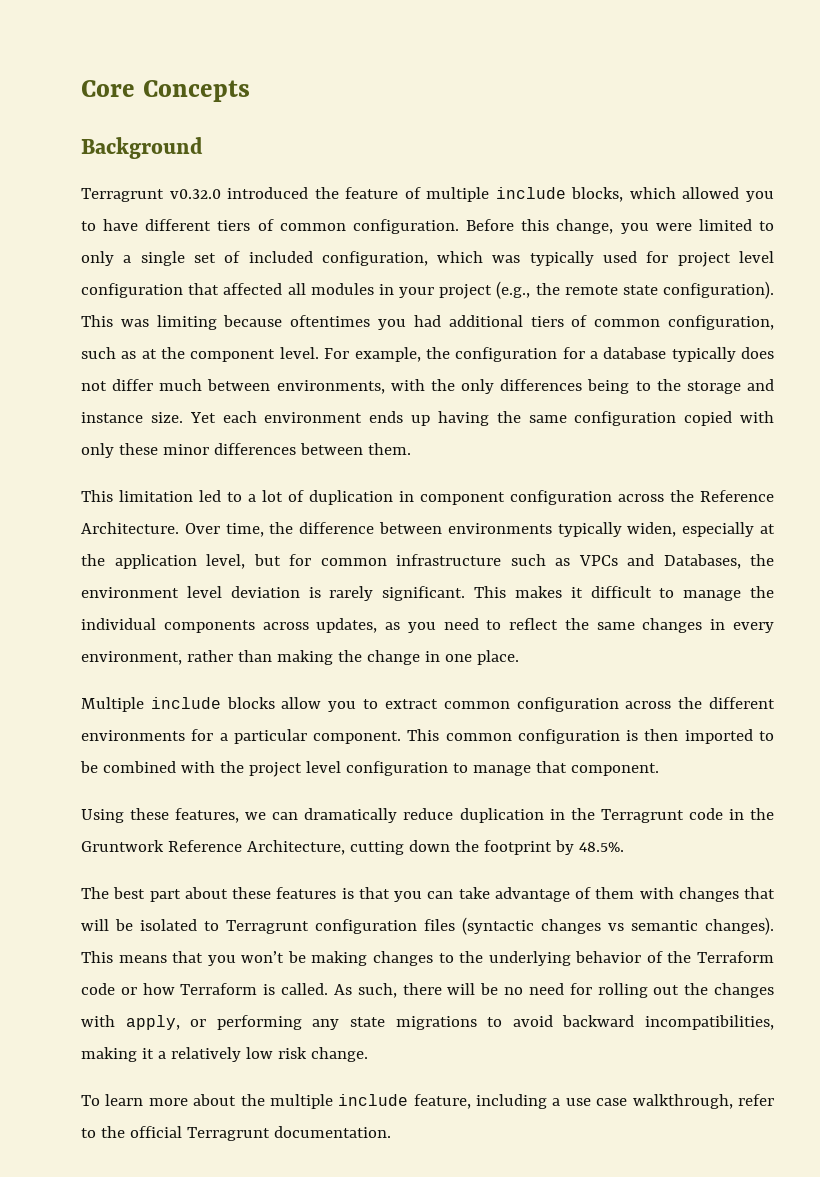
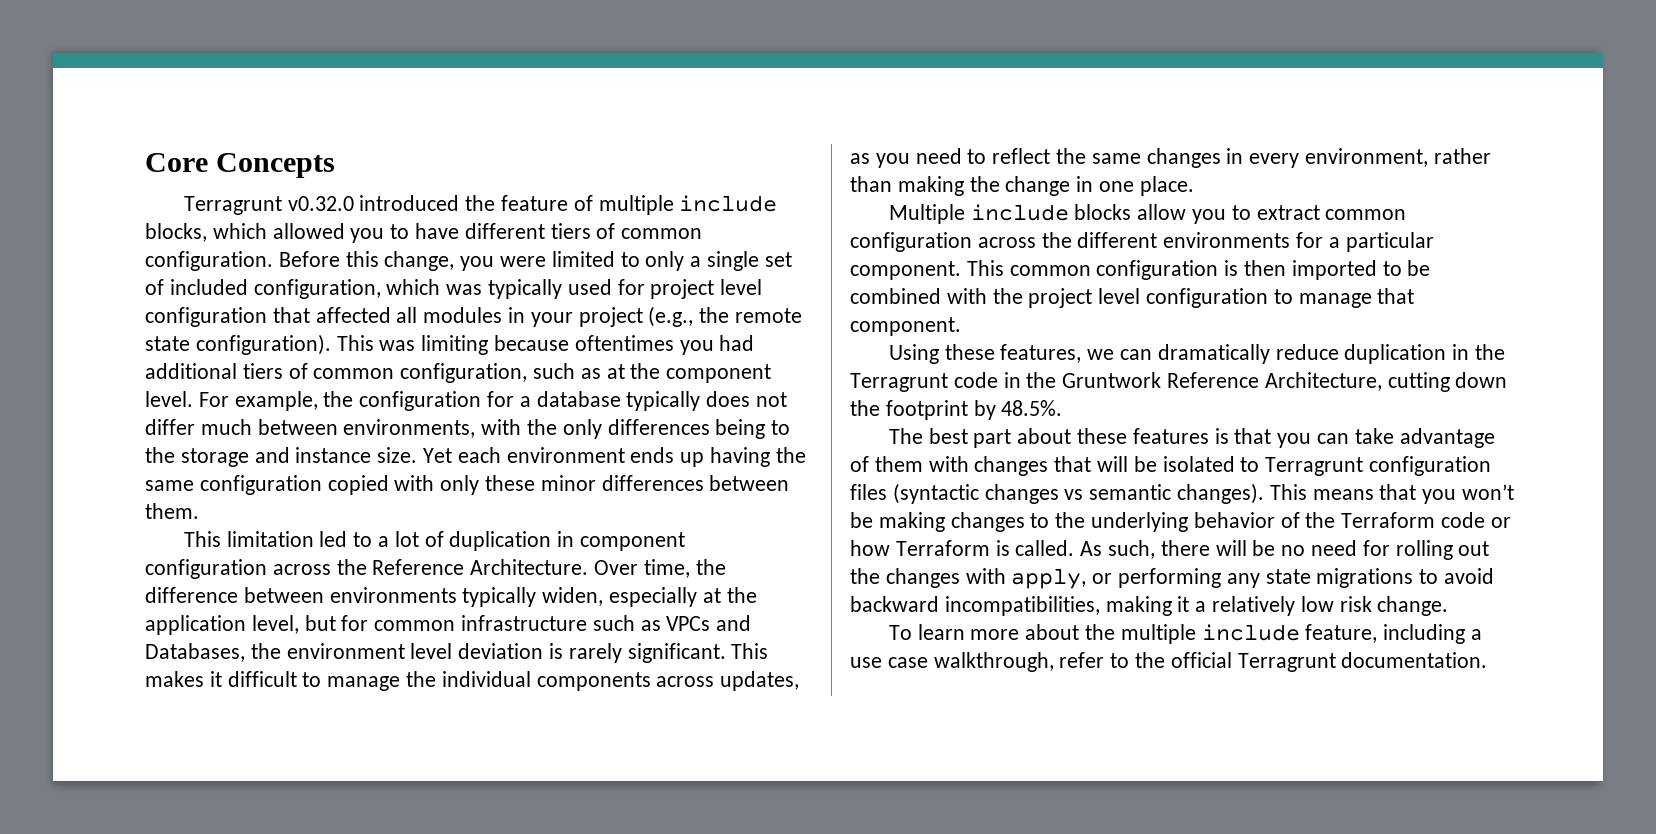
- Background

